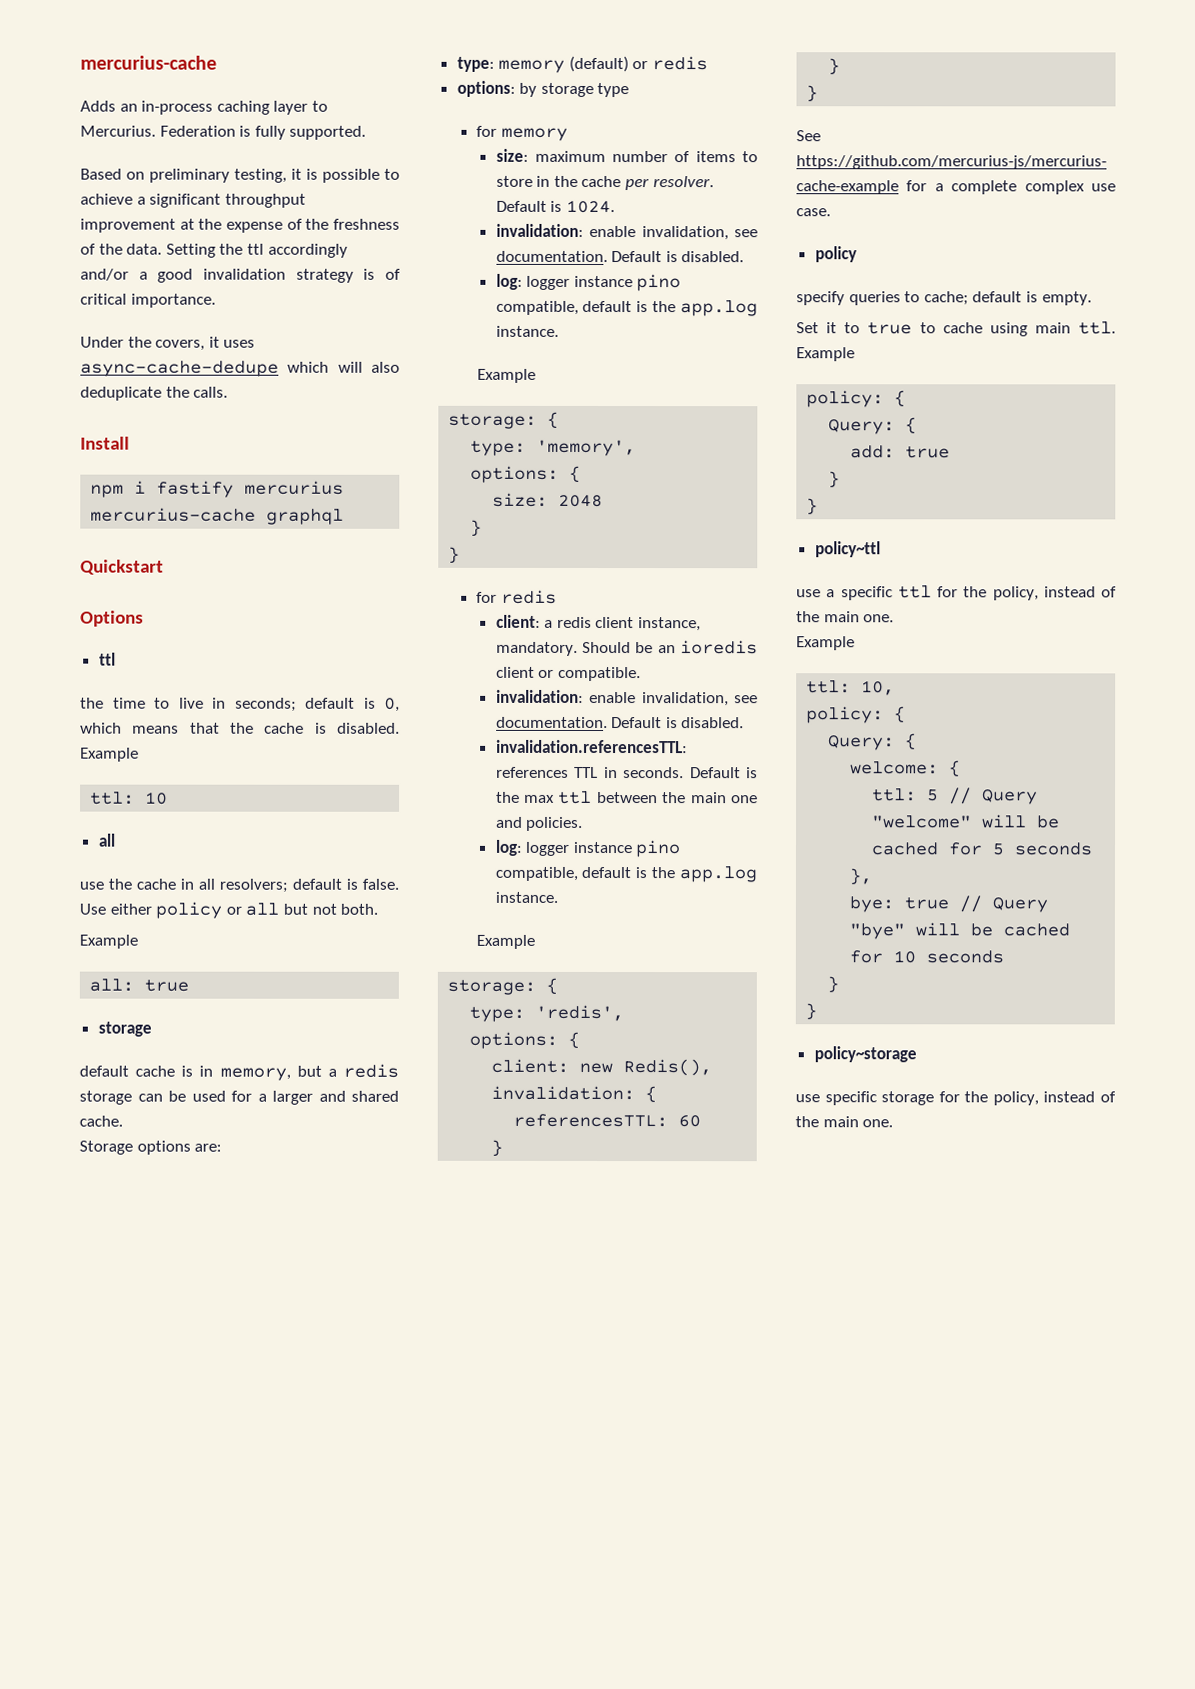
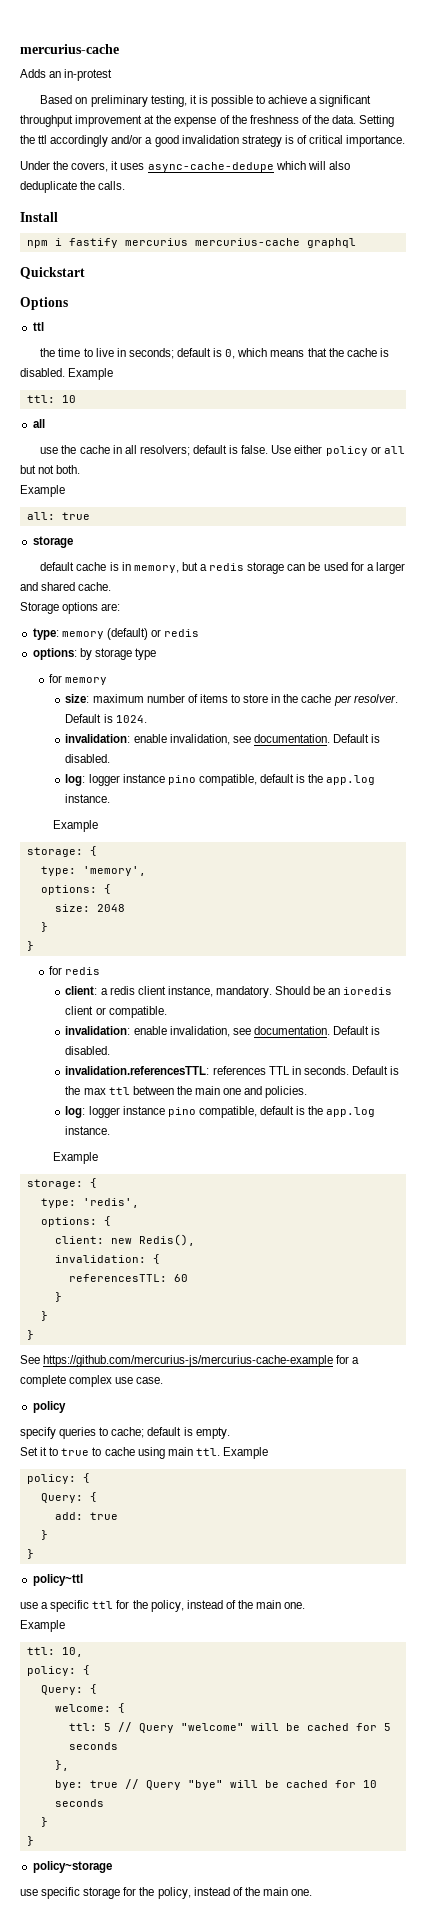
- Adds an in-process caching layer to Mercurius. Federation is fully supported.
+ Adds an in-protest

